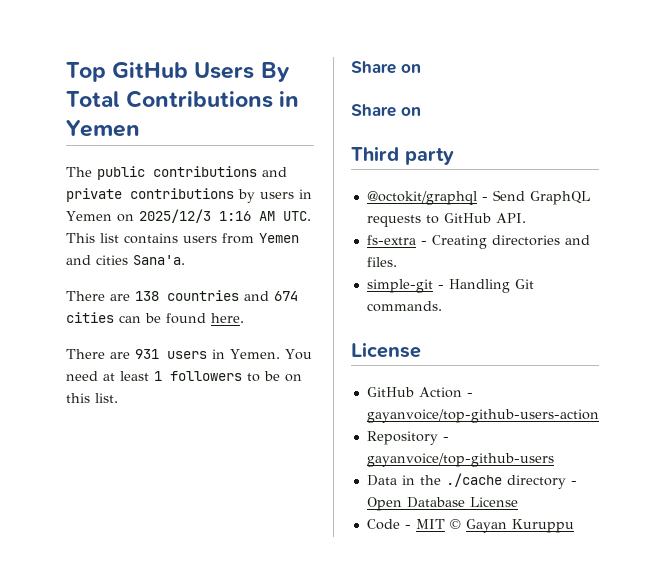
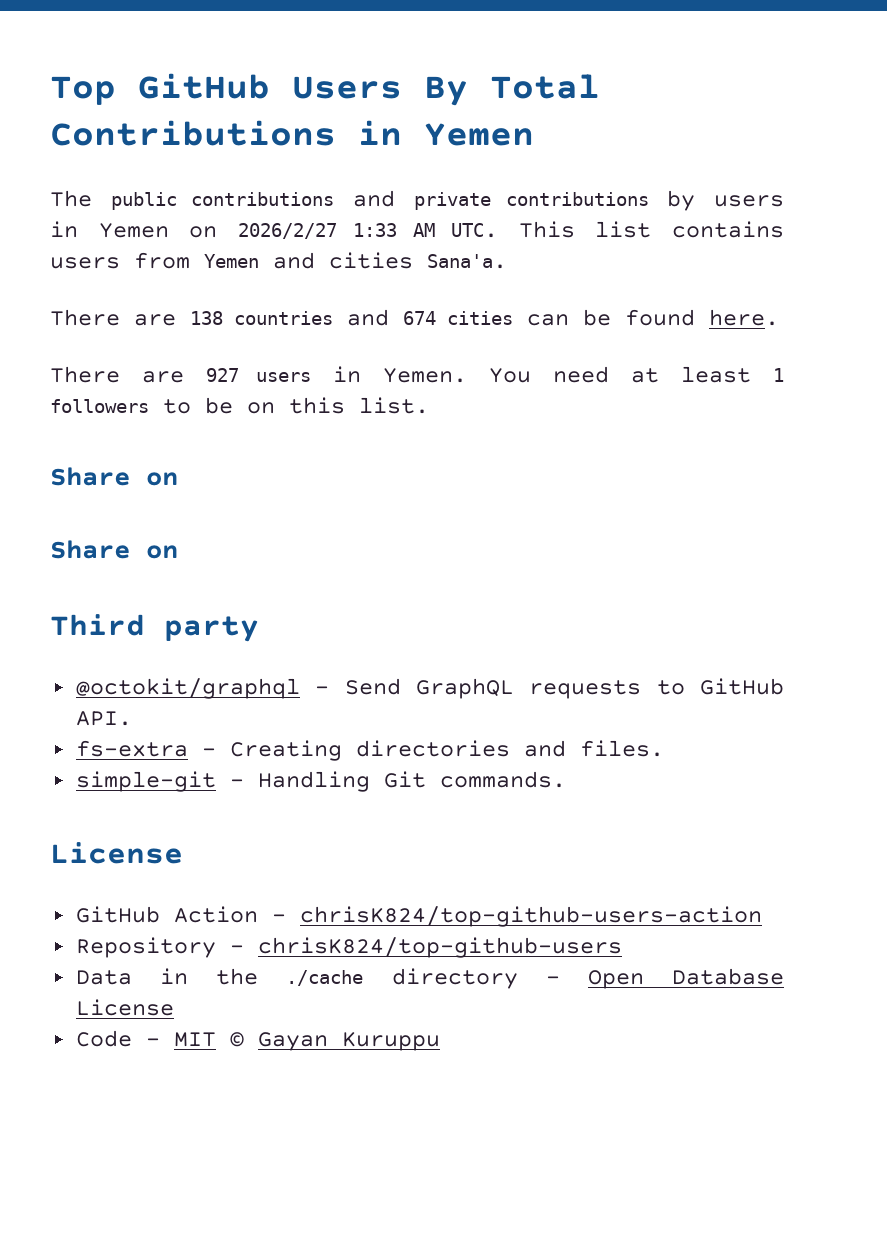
- The public contributions and private contributions by users in Yemen on 2025/12/3 1:16 AM UTC. This list contains users from Yemen and cities Sana'a.
+ The public contributions and private contributions by users in Yemen on 2026/2/27 1:33 AM UTC. This list contains users from Yemen and cities Sana'a.
- There are 931 users in Yemen.
+ There are 927 users in Yemen.
- GitHub Action - gayanvoice/top-github-users-action
+ GitHub Action - chrisK824/top-github-users-action
- Repository - gayanvoice/top-github-users
+ Repository - chrisK824/top-github-users

